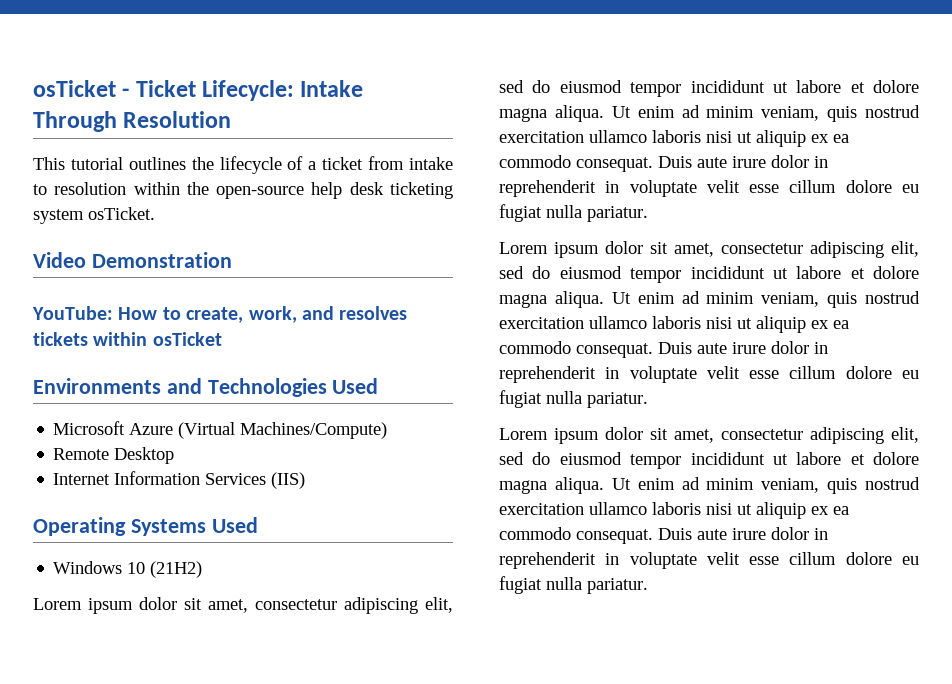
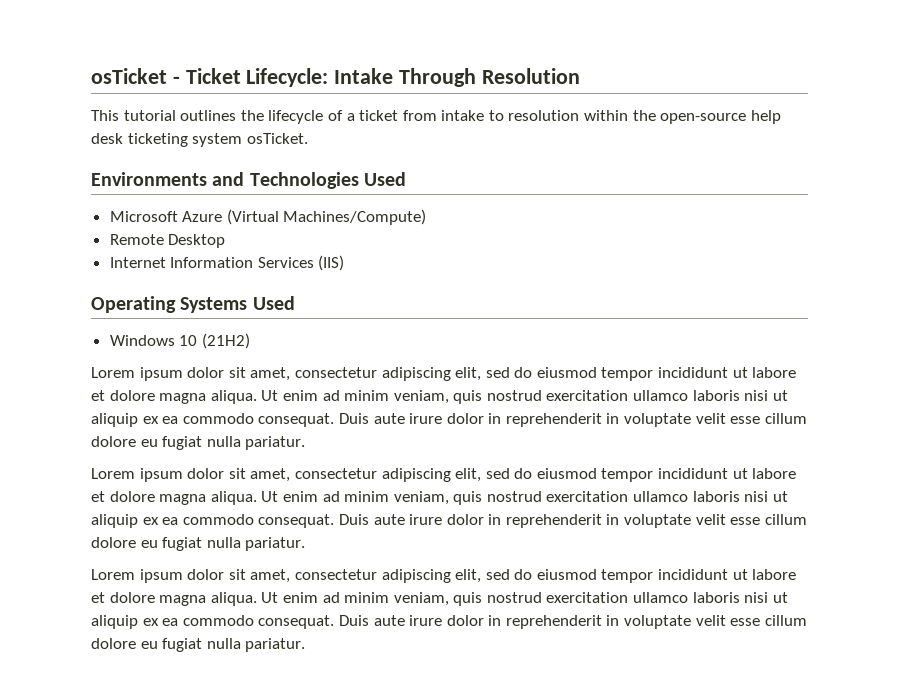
- Video Demonstration
- YouTube: How to create, work, and resolves tickets within osTicket

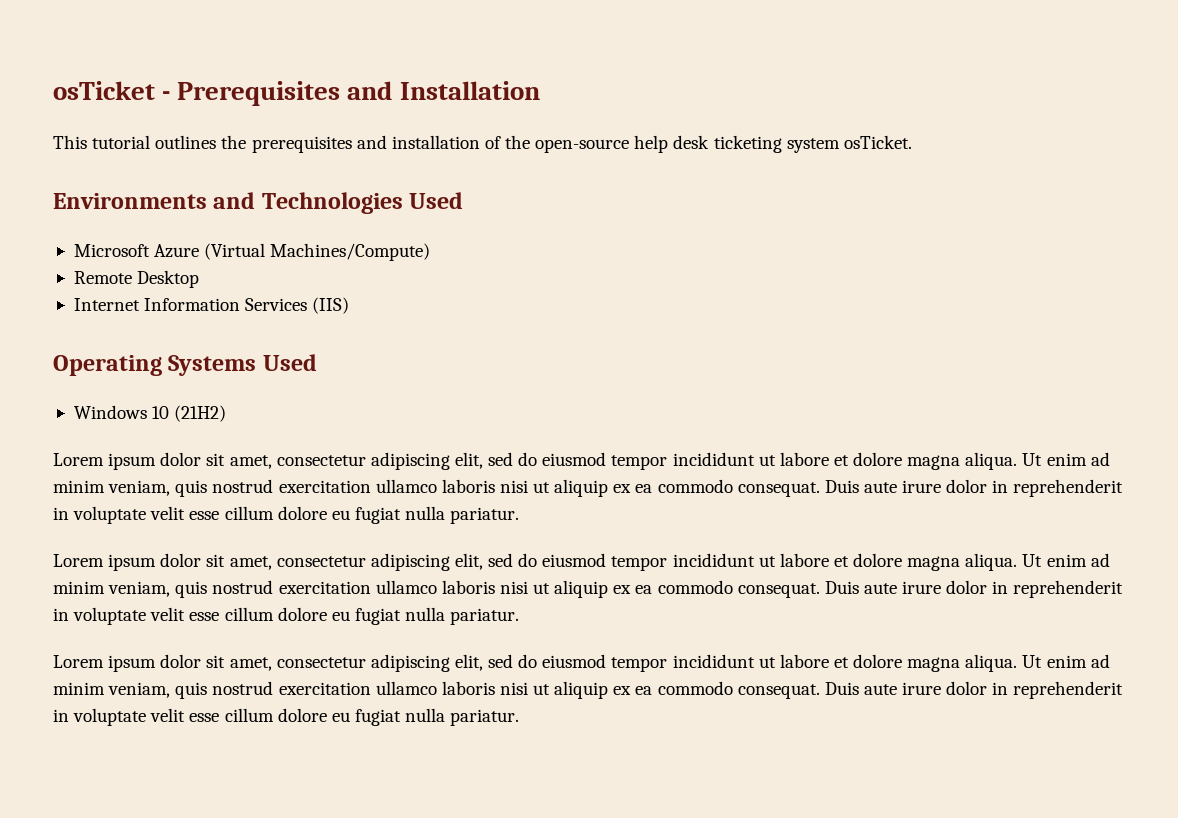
- osTicket - Ticket Lifecycle: Intake Through Resolution
+ osTicket - Prerequisites and Installation
- This tutorial outlines the lifecycle of a ticket from intake to resolution within the open-source help desk ticketing system osTicket.
+ This tutorial outlines the prerequisites and installation of the open-source help desk ticketing system osTicket.

